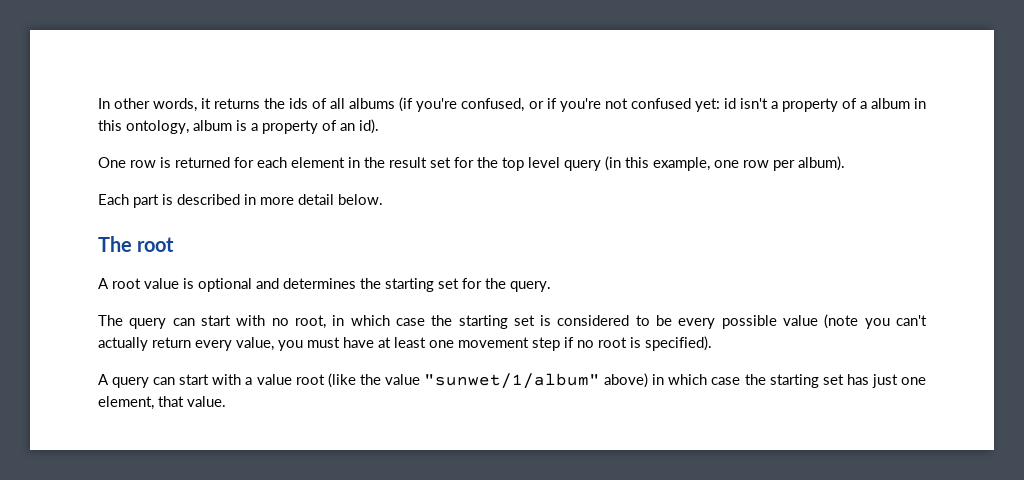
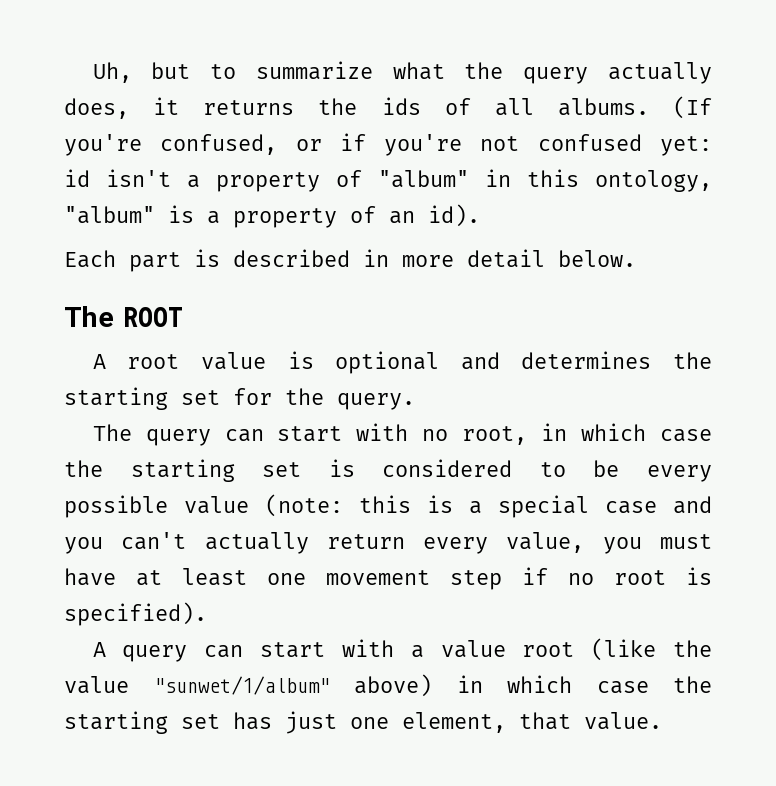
- In other words, it returns the ids of all albums (if you're confused, or if you're not confused yet: id isn't a property of a album in this ontology, album is a property of an id).
+ Uh, but to summarize what the query actually does, it returns the ids of all albums. (If you're confused, or if you're not confused yet: id isn't a property of "album" in this ontology, "album" is a property of an id).
- One row is returned for each element in the result set for the top level query (in this example, one row per album).
- The root
+ The ROOT
- The query can start with no root, in which case the starting set is considered to be every possible value (note you can't actually return every value, you must have at least one movement step if no root is specified).
+ The query can start with no root, in which case the starting set is considered to be every possible value (note: this is a special case and you can't actually return every value, you must have at least one movement step if no root is specified).

